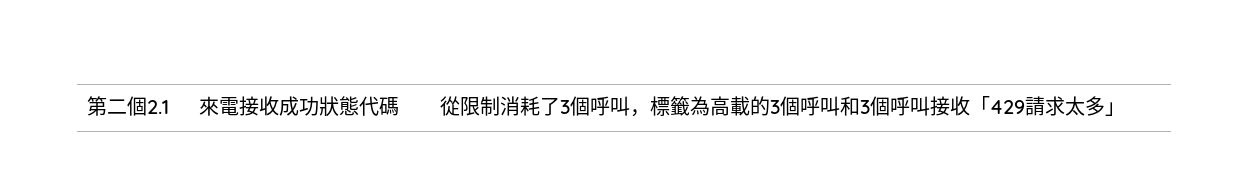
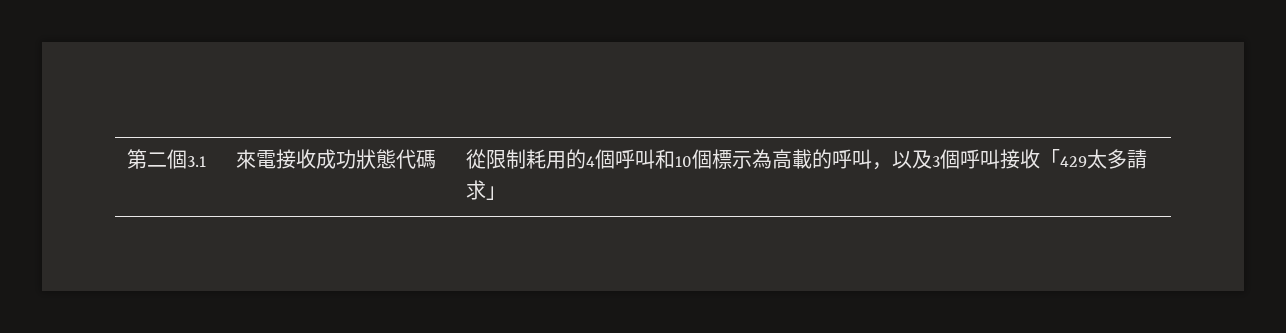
- 第二個2.1 | 來電接收成功狀態代碼 | 從限制消耗了3個呼叫，標籤為高載的3個呼叫和3個呼叫接收「429請求太多」
+ 第二個3.1 | 來電接收成功狀態代碼 | 從限制耗用的4個呼叫和10個標示為高載的呼叫，以及3個呼叫接收「429太多請求」

